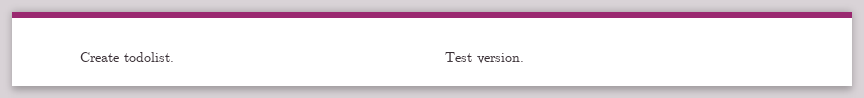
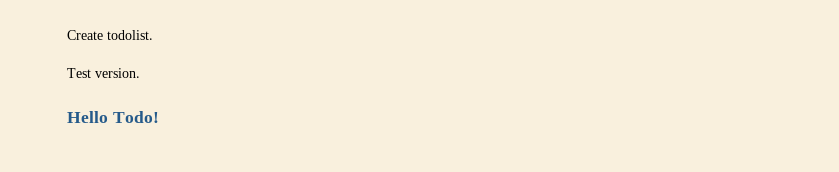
+ Hello Todo!

